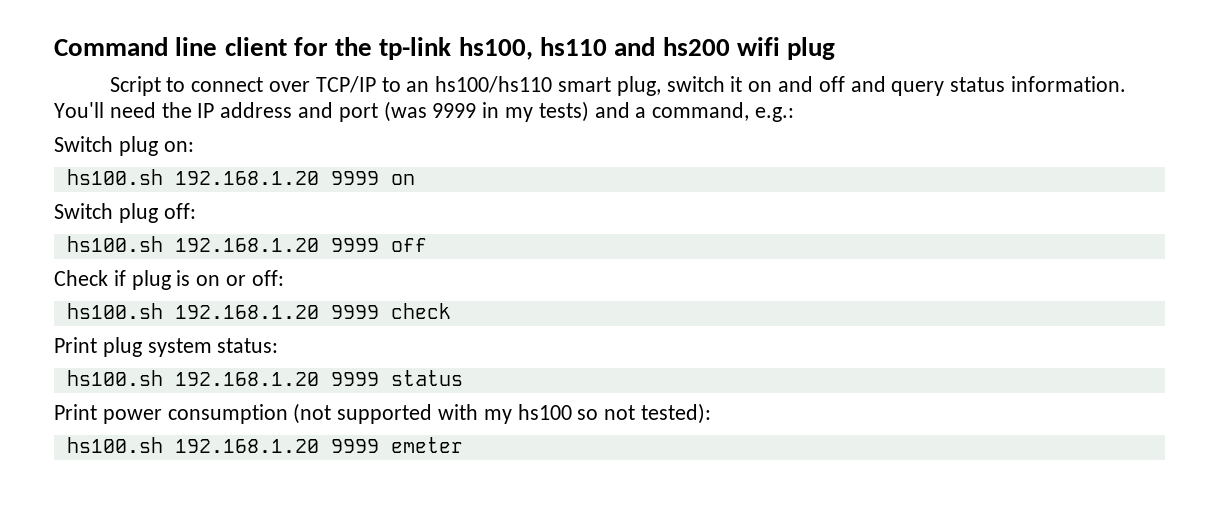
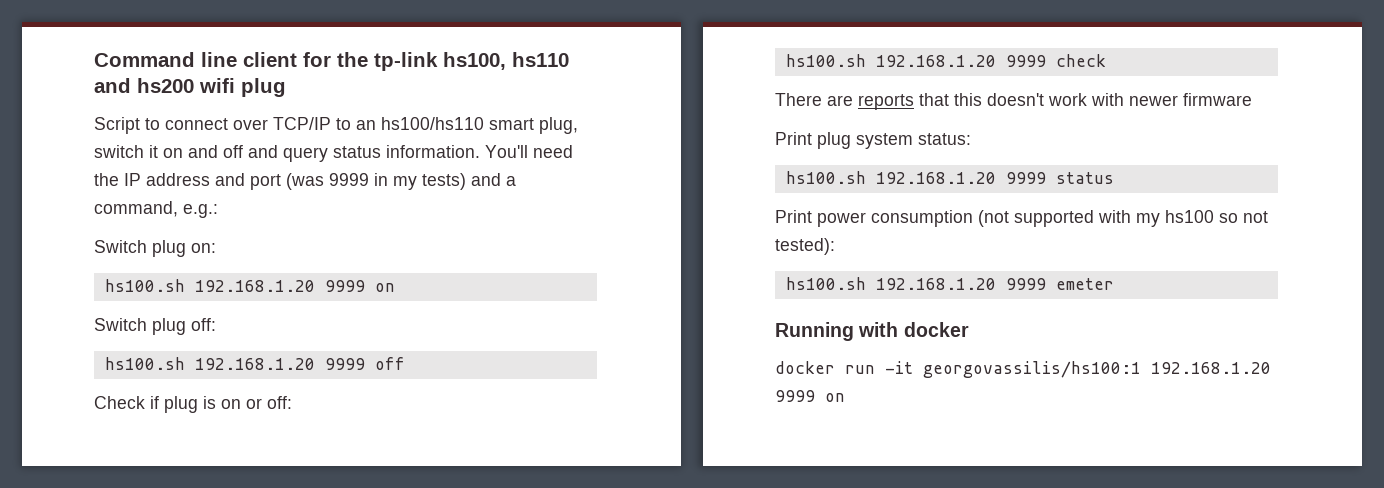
+ There are reports that this doesn't work with newer firmware
+ Running with docker
+ docker run -it georgovassilis/hs100:1 192.168.1.20 9999 on

